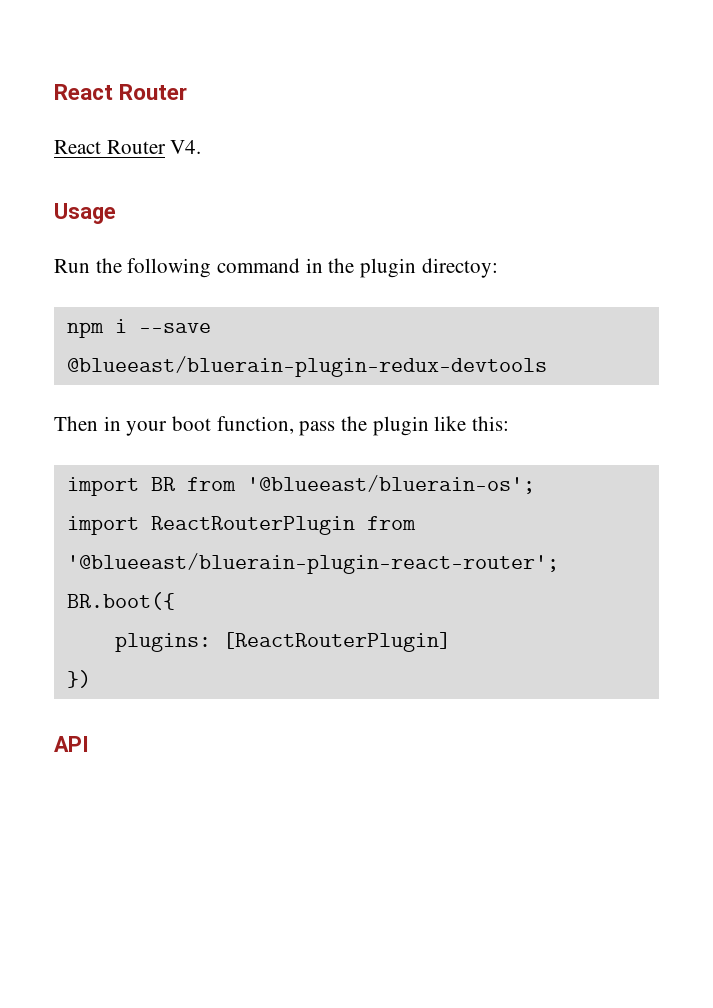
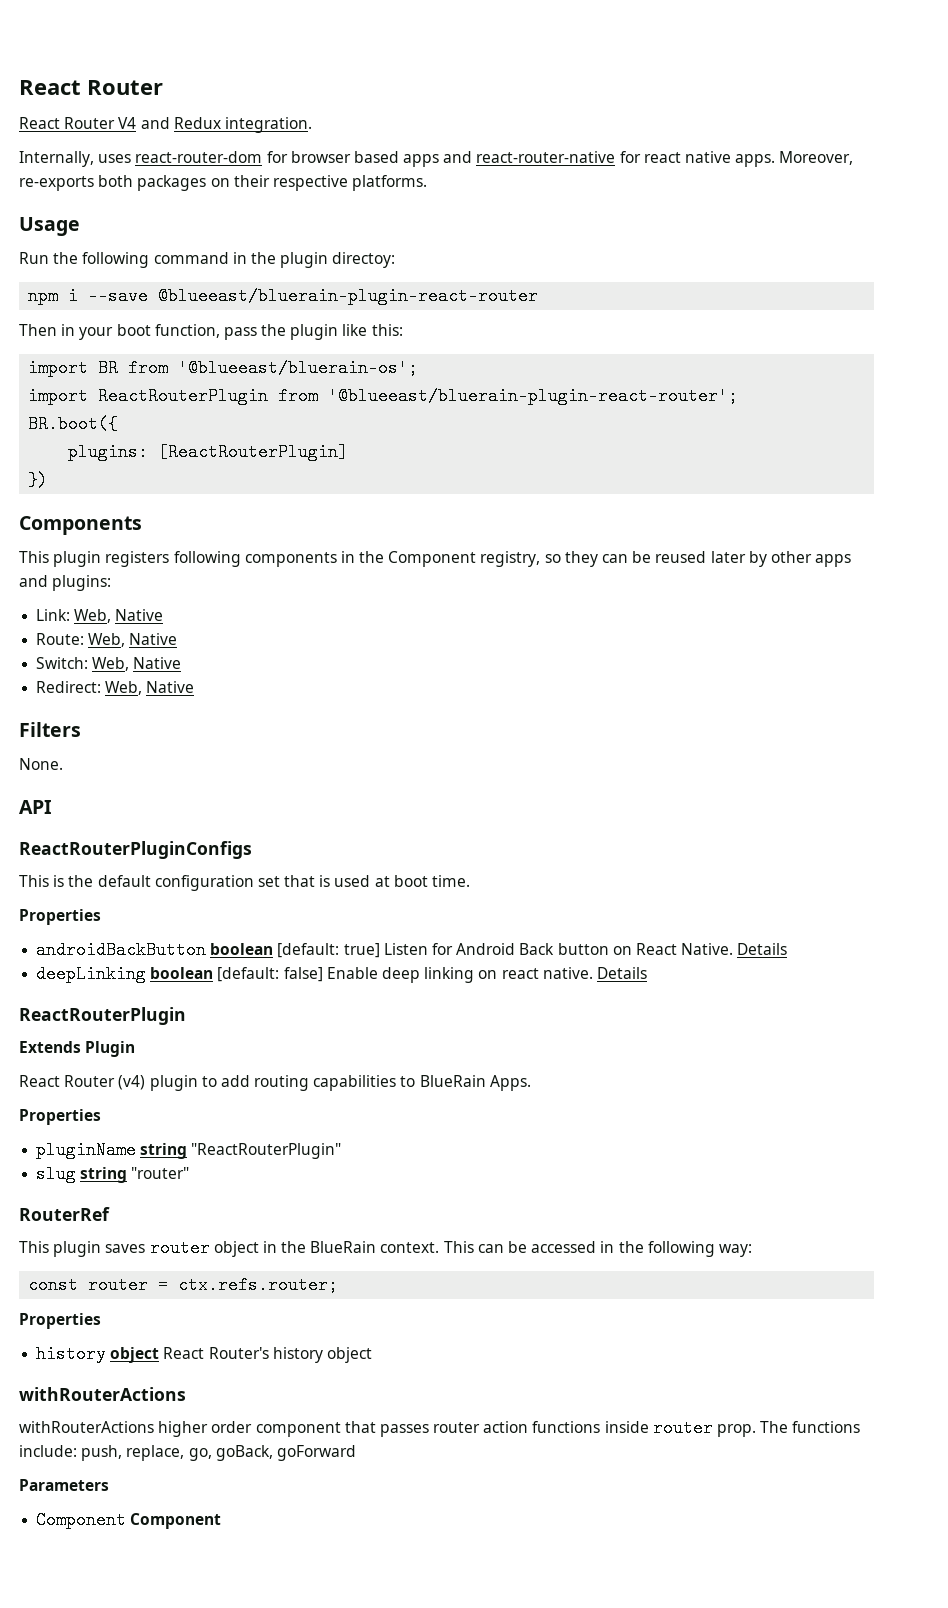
- React Router V4.
+ React Router V4 and Redux integration.
+ Internally, uses react-router-dom for browser based apps and react-router-native for react native apps. Moreover, re-exports both packages on their respective platforms.
- npm i --save @blueeast/bluerain-plugin-redux-devtools
+ npm i --save @blueeast/bluerain-plugin-react-router
+ Components
+ This plugin registers following components in the Component registry, so they can be reused later by other apps and plugins:
+ Link: Web, Native
+ Route: Web, Native
+ Switch: Web, Native
+ Redirect: Web, Native
+ Filters
+ None.
  API
+ ReactRouterPluginConfigs
+ This is the default configuration set that is used at boot time.
+ Properties
+ androidBackButton boolean [default: true] Listen for Android Back button on React Native. Details
+ deepLinking boolean [default: false] Enable deep linking on react native. Details
+ ReactRouterPlugin
+ Extends Plugin
+ React Router (v4) plugin to add routing capabilities to BlueRain Apps.
+ Properties
+ pluginName string "ReactRouterPlugin"
+ slug string "router"
+ RouterRef
+ This plugin saves router object in the BlueRain context. This can be accessed in the following way:
+ const router = ctx.refs.router;
+ Properties
+ history object React Router's history object
+ withRouterActions
+ withRouterActions higher order component that passes router action functions inside router prop. The functions include: push, replace, go, goBack, goForward
+ Parameters
+ Component Component

